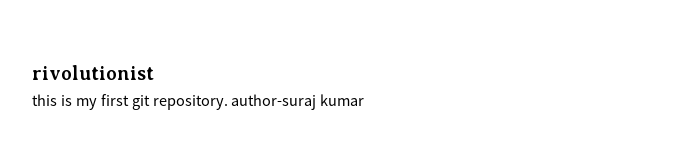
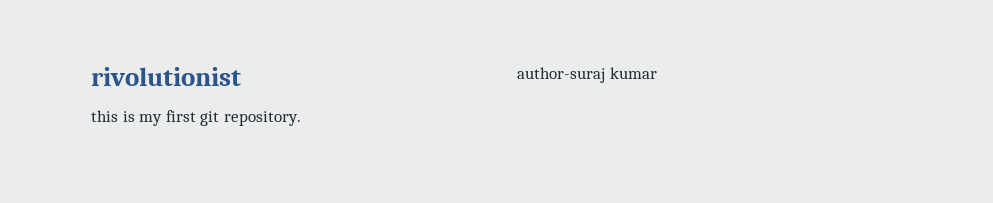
- this is my first git repository. author-suraj kumar
+ this is my first git repository.
+ author-suraj kumar

